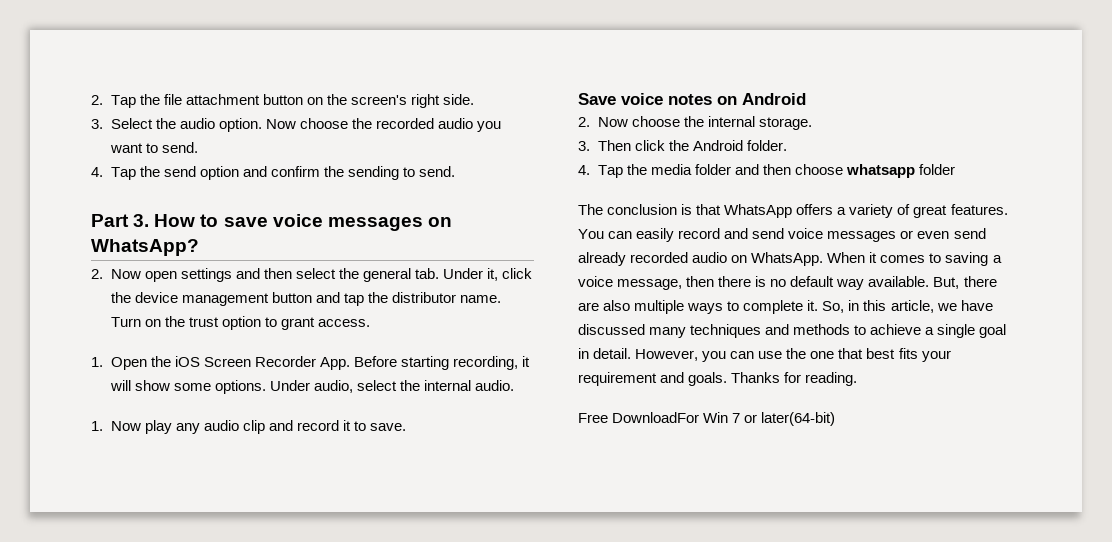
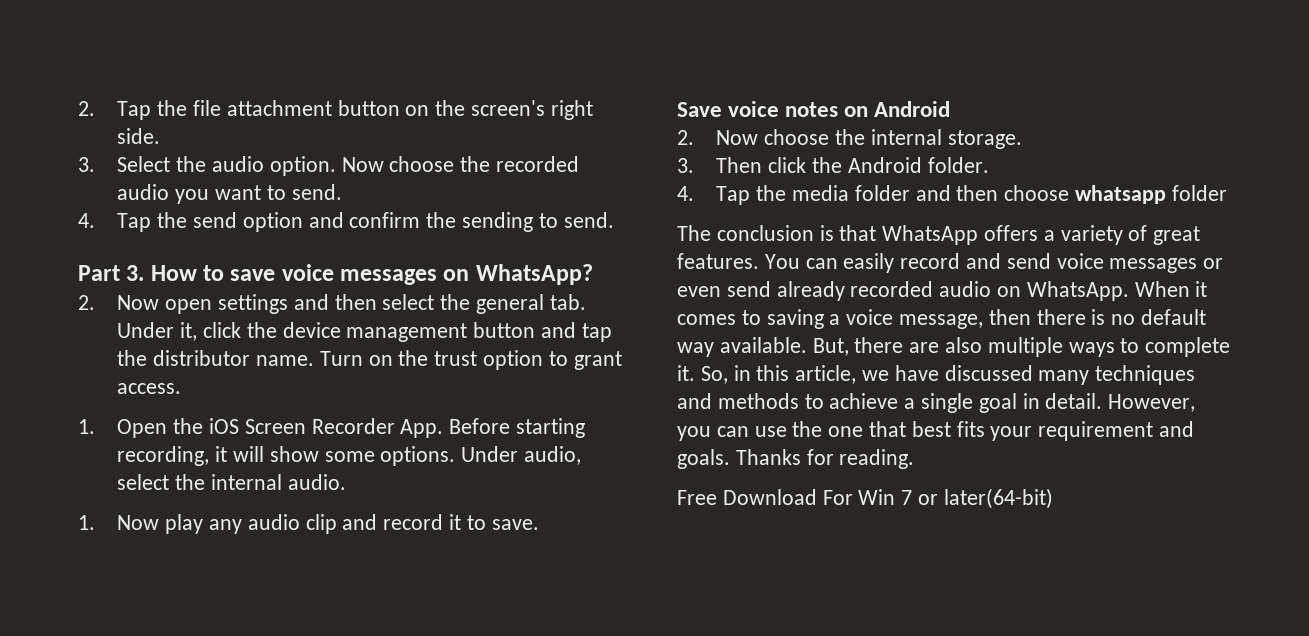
- Free DownloadFor Win 7 or later(64-bit)
+ Free Download For Win 7 or later(64-bit)

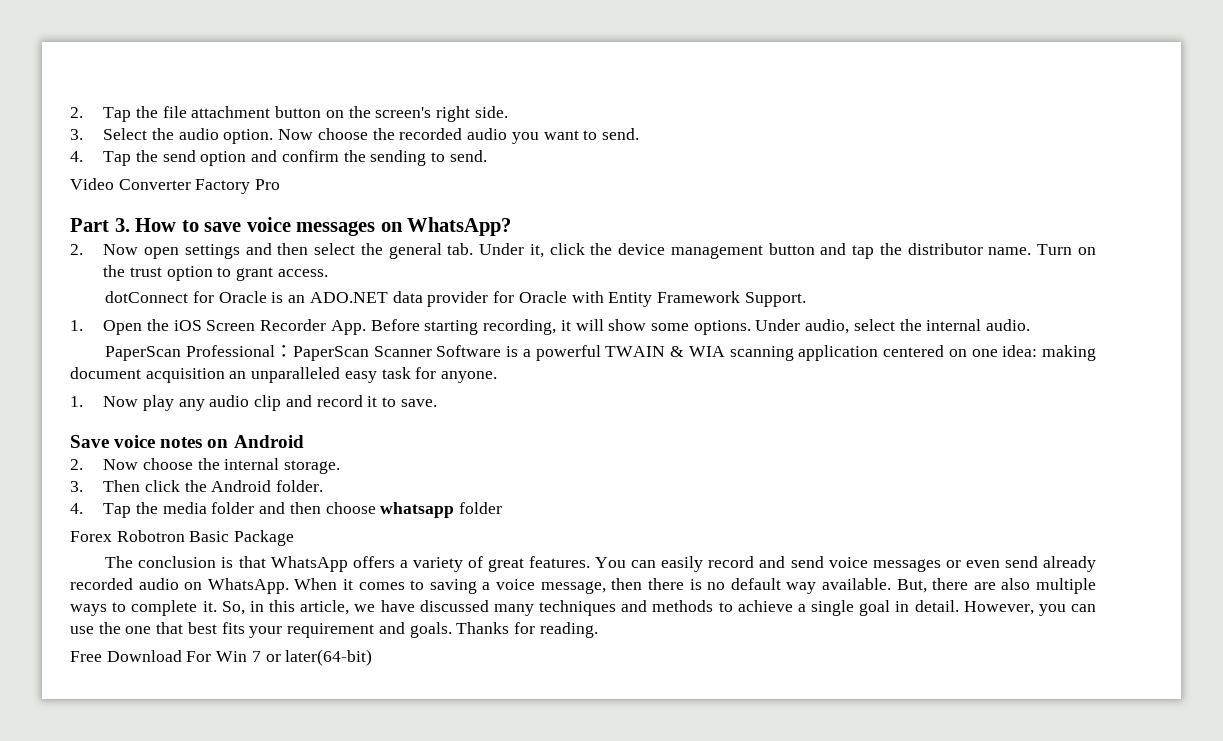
+ Video Converter Factory Pro
+ dotConnect for Oracle is an ADO.NET data provider for Oracle with Entity Framework Support.
+ PaperScan Professional：PaperScan Scanner Software is a powerful TWAIN & WIA scanning application centered on one idea: making document acquisition an unparalleled easy task for anyone.
+ Forex Robotron Basic Package

